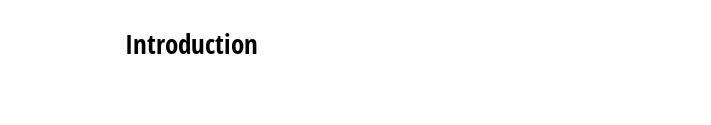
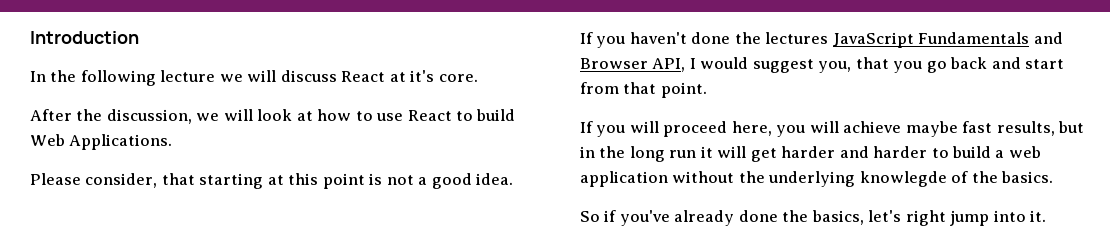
+ In the following lecture we will discuss React at it's core.
+ After the discussion, we will look at how to use React to build Web Applications.
+ Please consider, that starting at this point is not a good idea.
+ If you haven't done the lectures JavaScript Fundamentals and Browser API, I would suggest you, that you go back and start from that point.
+ If you will proceed here, you will achieve maybe fast results, but in the long run it will get harder and harder to build a web application without the underlying knowlegde of the basics.
+ So if you've already done the basics, let's right jump into it.

